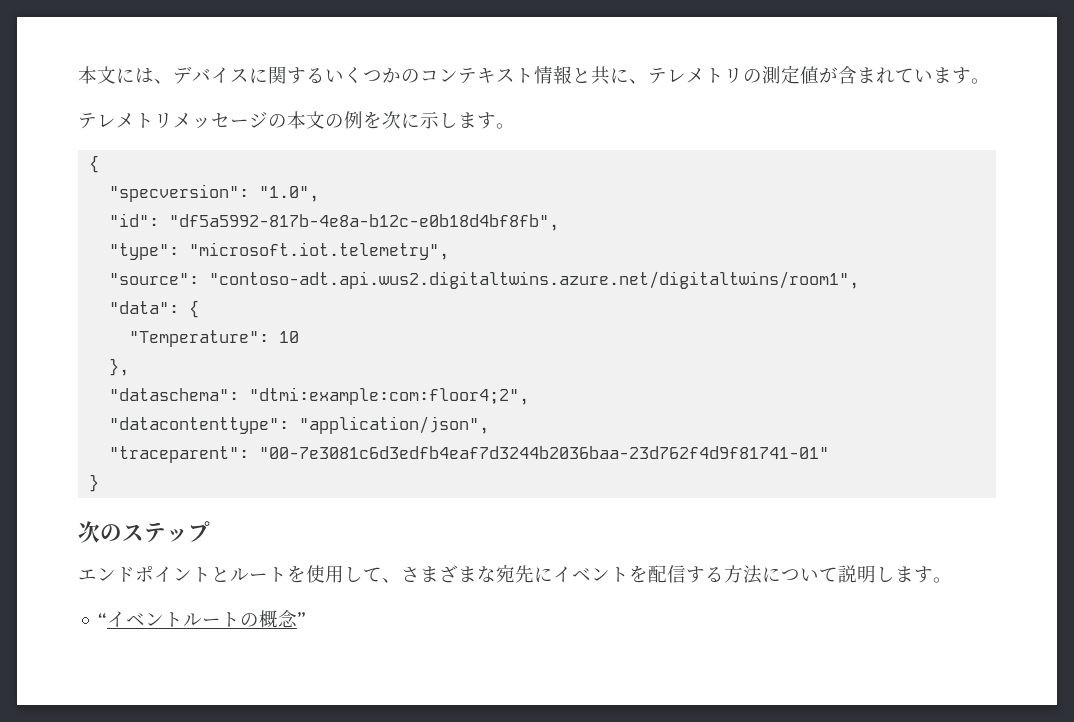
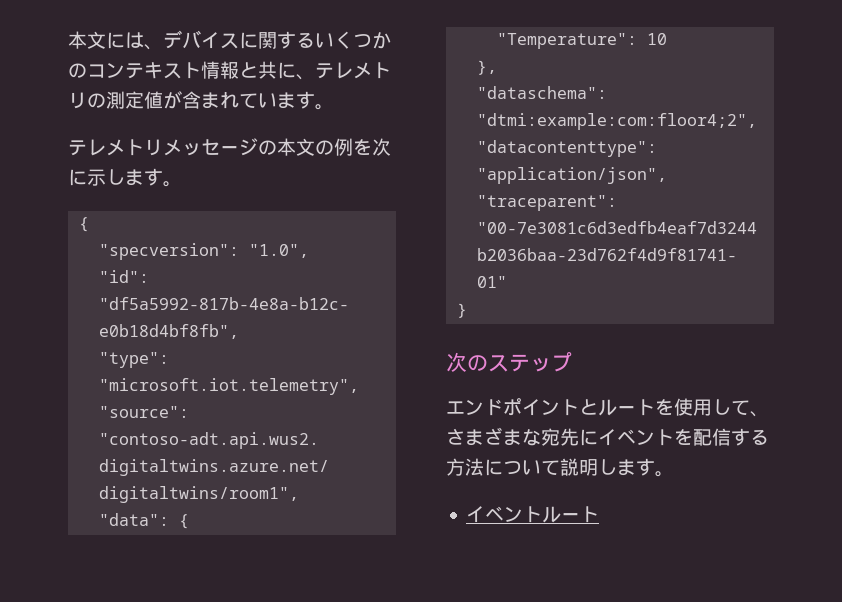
- “イベントルートの概念”
+ イベントルート

